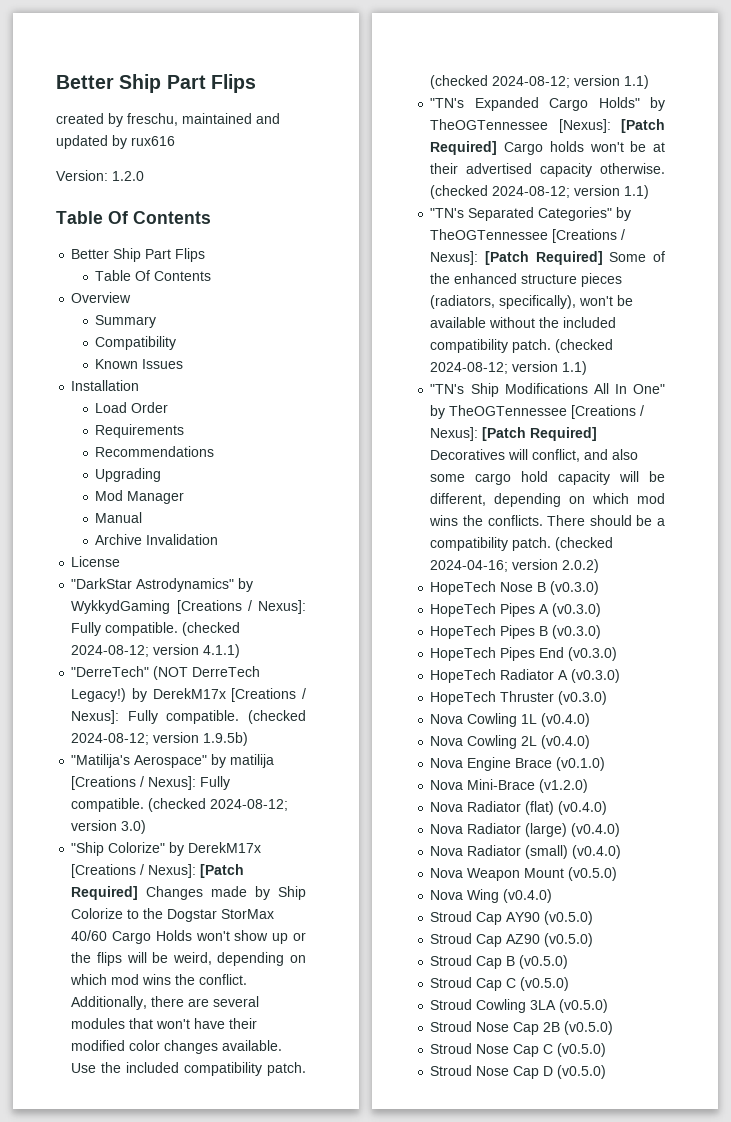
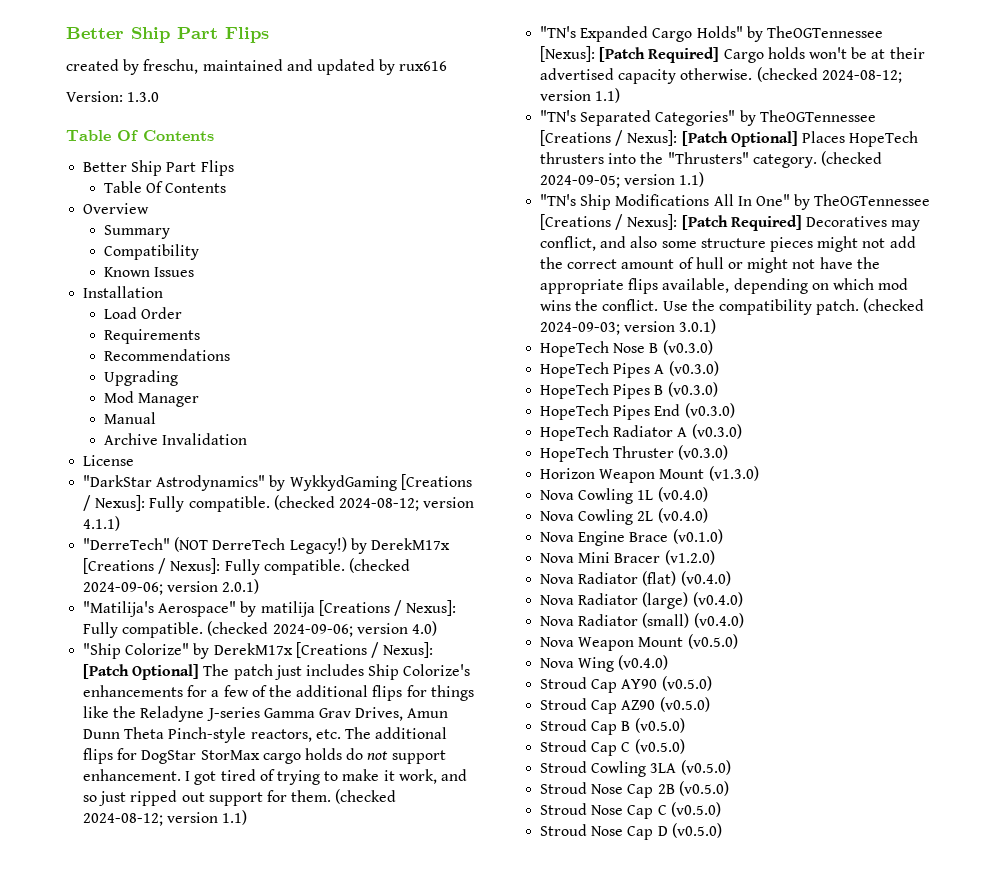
- Version: 1.2.0
+ Version: 1.3.0
- (checked 2024-08-12; version 1.9.5b)
+ (checked 2024-09-06; version 2.0.1)
- (checked 2024-08-12; version 3.0)
+ (checked 2024-09-06; version 4.0)
- "Ship Colorize" by DerekM17x [Creations / Nexus]: [Patch Required] Changes made by Ship Colorize to the Dogstar StorMax 40/60 Cargo Holds won't show up or the flips will be weird, depending on which mod wins the conflict. Additionally, there are several modules that won't have their modified color changes available. Use the included compatibility patch.
+ "Ship Colorize" by DerekM17x [Creations / Nexus]: [Patch Optional] The patch just includes Ship Colorize's enhancements for a few of the additional flips for things like the Reladyne J-series Gamma Grav Drives, Amun Dunn Theta Pinch-style reactors, etc. The additional flips for DogStar StorMax cargo holds do not support enhancement. I got tired of trying to make it work, and so just ripped out support for them.
- "TN's Separated Categories" by TheOGTennessee [Creations / Nexus]: [Patch Required] Some of the enhanced structure pieces (radiators, specifically), won't be available without the included compatibility patch. (checked 2024-08-12; version 1.1)
+ "TN's Separated Categories" by TheOGTennessee [Creations / Nexus]: [Patch Optional] Places HopeTech thrusters into the "Thrusters" category. (checked 2024-09-05; version 1.1)
- "TN's Ship Modifications All In One" by TheOGTennessee [Creations / Nexus]: [Patch Required] Decoratives will conflict, and also some cargo hold capacity will be different, depending on which mod wins the conflicts. There should be a compatibility patch. (checked 2024-04-16; version 2.0.2)
+ "TN's Ship Modifications All In One" by TheOGTennessee [Creations / Nexus]: [Patch Required] Decoratives may conflict, and also some structure pieces might not add the correct amount of hull or might not have the appropriate flips available, depending on which mod wins the conflict. Use the compatibility patch. (checked 2024-09-03; version 3.0.1)
+ Horizon Weapon Mount (v1.3.0)
- Nova Mini-Brace (v1.2.0)
+ Nova Mini Bracer (v1.2.0)

